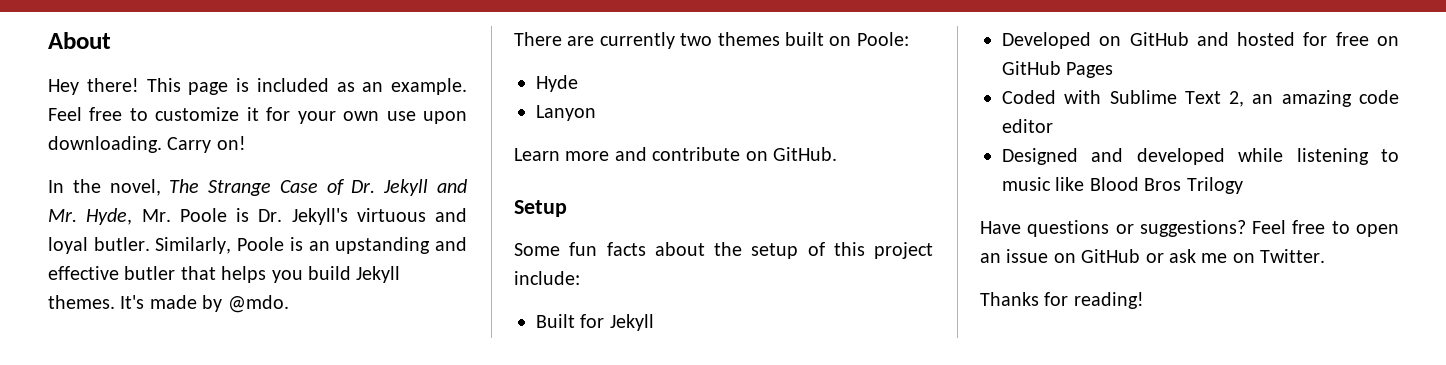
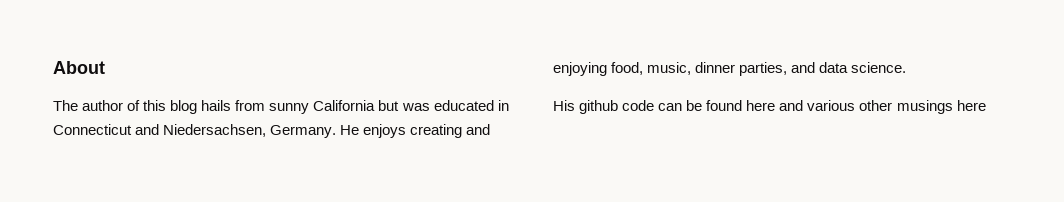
- Hey there! This page is included as an example. Feel free to customize it for your own use upon downloading. Carry on!
- In the novel, The Strange Case of Dr. Jekyll and Mr. Hyde, Mr. Poole is Dr. Jekyll's virtuous and loyal butler. Similarly, Poole is an upstanding and effective butler that helps you build Jekyll themes. It's made by @mdo.
- There are currently two themes built on Poole:
- Hyde
- Lanyon
- Learn more and contribute on GitHub.
- Setup
- Some fun facts about the setup of this project include:
- Built for Jekyll
- Developed on GitHub and hosted for free on GitHub Pages
- Coded with Sublime Text 2, an amazing code editor
- Designed and developed while listening to music like Blood Bros Trilogy
- Have questions or suggestions? Feel free to open an issue on GitHub or ask me on Twitter.
- Thanks for reading!
+ The author of this blog hails from sunny California but was educated in Connecticut and Niedersachsen, Germany. He enjoys creating and enjoying food, music, dinner parties, and data science.
+ His github code can be found here and various other musings here

